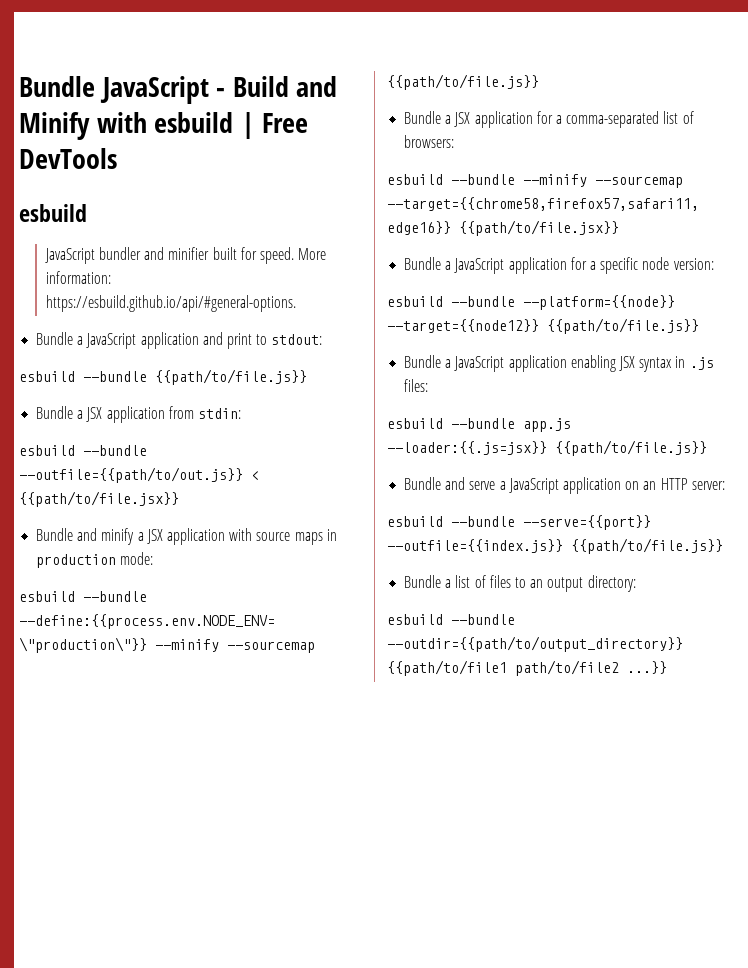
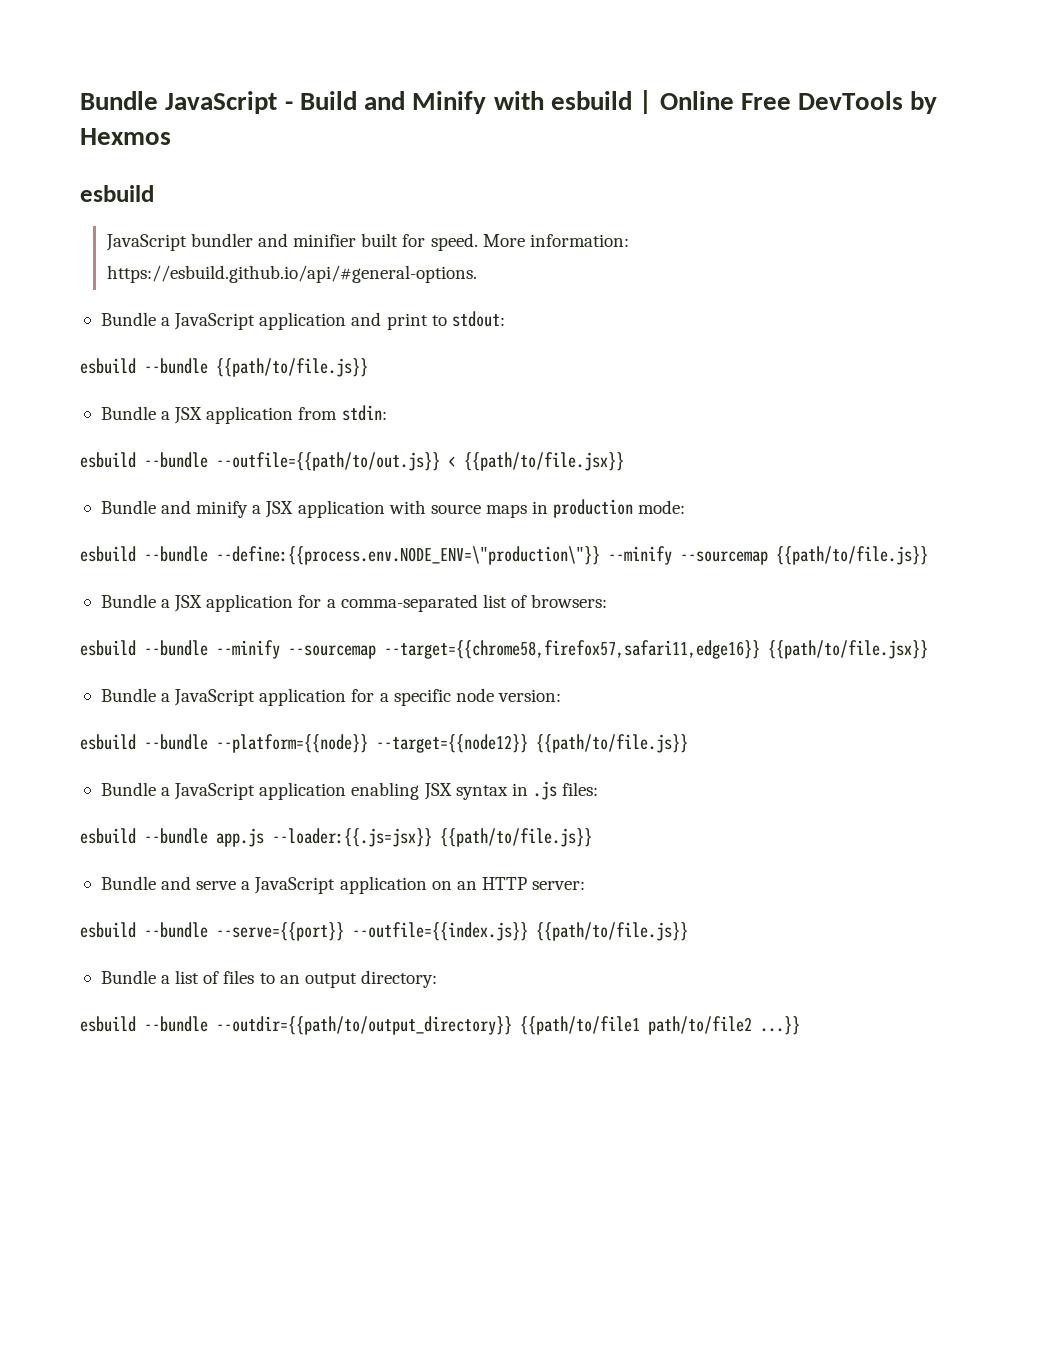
- Bundle JavaScript - Build and Minify with esbuild | Free DevTools
+ Bundle JavaScript - Build and Minify with esbuild | Online Free DevTools by Hexmos

